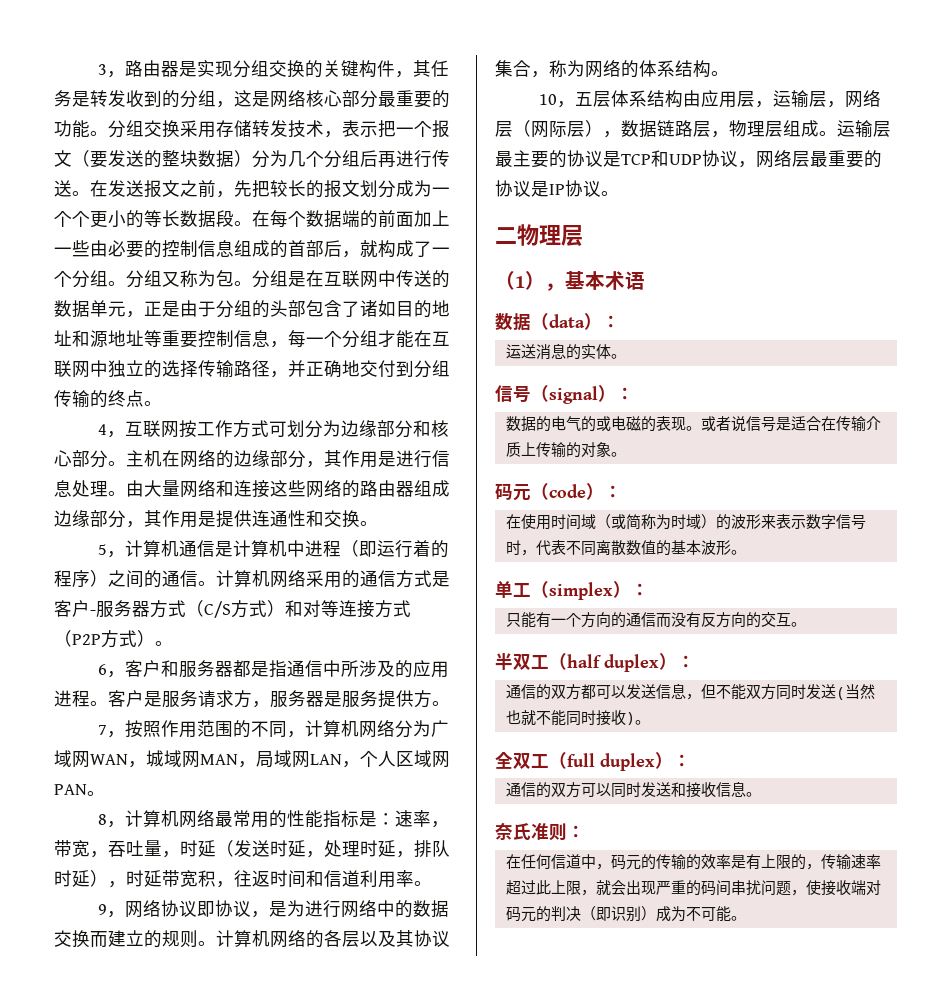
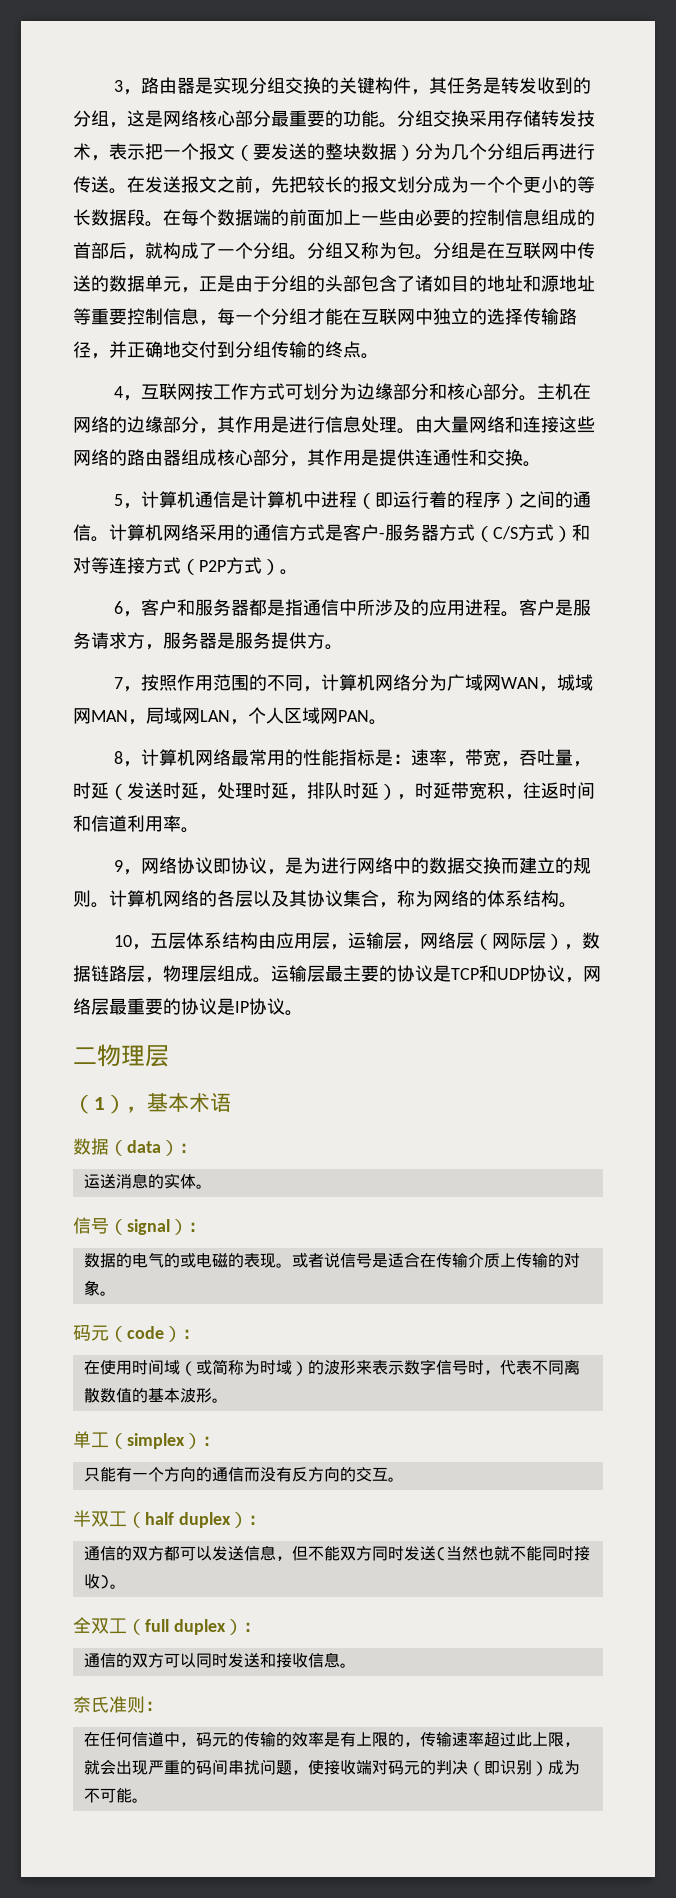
- 由大量网络和连接这些网络的路由器组成边缘部分，其作用是提供连通性和交换。
+ 由大量网络和连接这些网络的路由器组成核心部分，其作用是提供连通性和交换。

